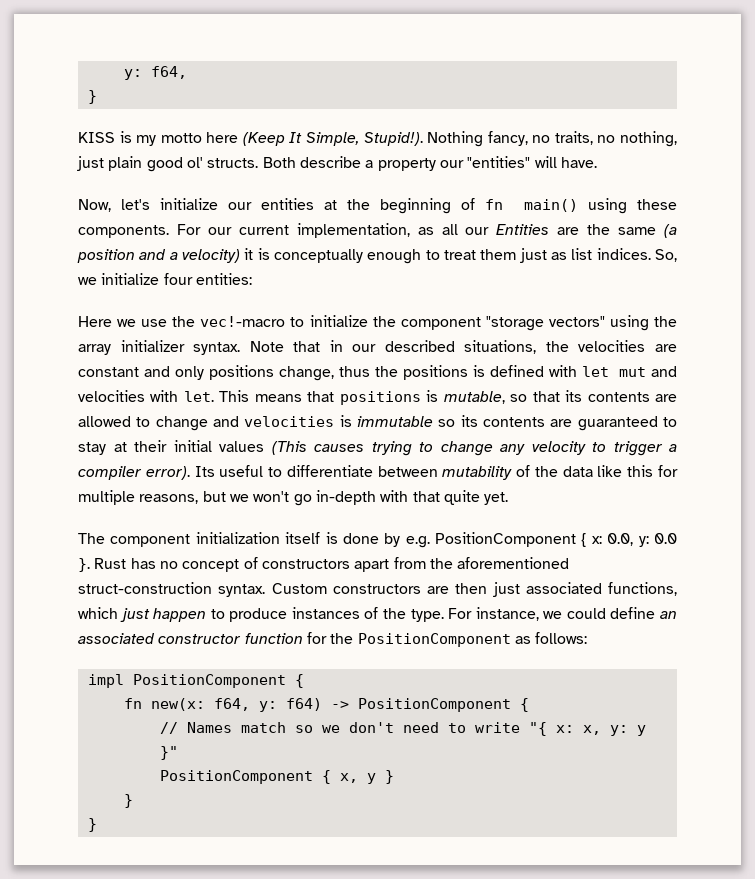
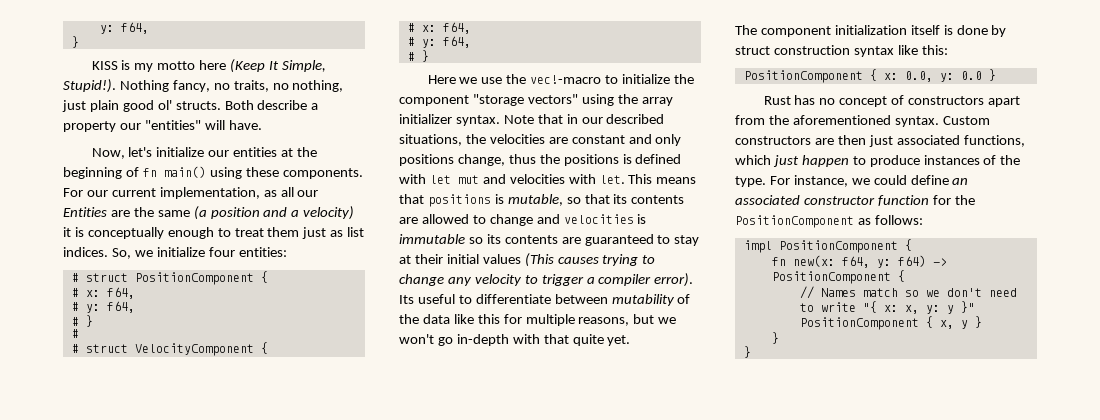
+ # struct PositionComponent {
+ # x: f64,
+ # y: f64,
+ # }
+ #
+ # struct VelocityComponent {
+ # x: f64,
+ # y: f64,
+ # }
- The component initialization itself is done by e.g. PositionComponent { x: 0.0, y: 0.0 }. Rust has no concept of constructors apart from the aforementioned struct-construction syntax.
+ The component initialization itself is done by struct construction syntax like this:
+ PositionComponent { x: 0.0, y: 0.0 }
+ Rust has no concept of constructors apart from the aforementioned syntax.

